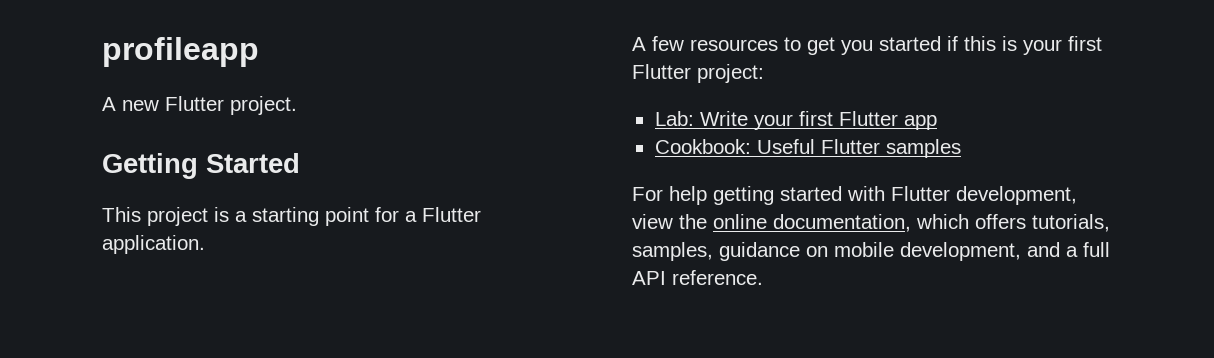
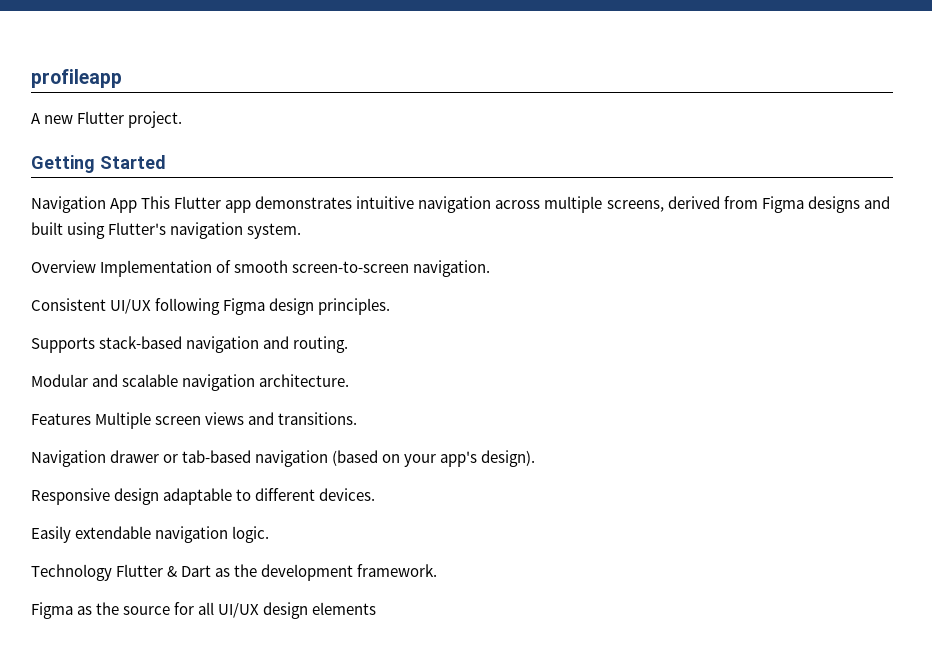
- This project is a starting point for a Flutter application.
- A few resources to get you started if this is your first Flutter project:
- Lab: Write your first Flutter app
- Cookbook: Useful Flutter samples
- For help getting started with Flutter development, view the online documentation, which offers tutorials, samples, guidance on mobile development, and a full API reference.
+ Navigation App This Flutter app demonstrates intuitive navigation across multiple screens, derived from Figma designs and built using Flutter's navigation system.
+ Overview Implementation of smooth screen-to-screen navigation.
+ Consistent UI/UX following Figma design principles.
+ Supports stack-based navigation and routing.
+ Modular and scalable navigation architecture.
+ Features Multiple screen views and transitions.
+ Navigation drawer or tab-based navigation (based on your app's design).
+ Responsive design adaptable to different devices.
+ Easily extendable navigation logic.
+ Technology Flutter & Dart as the development framework.
+ Figma as the source for all UI/UX design elements

